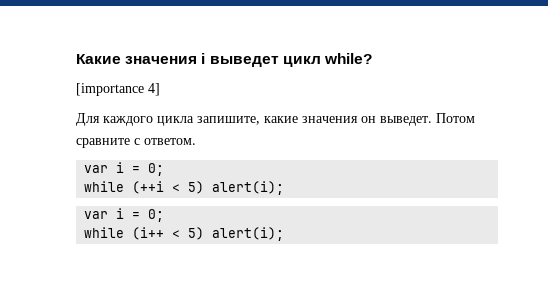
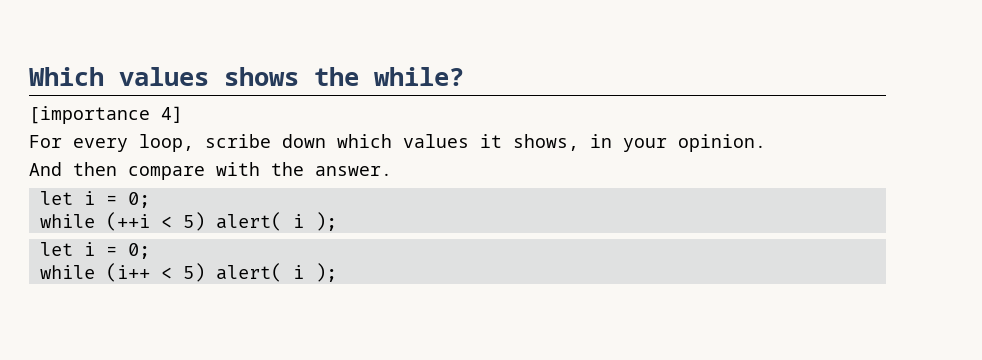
- Какие значения i выведет цикл while?
+ Which values shows the while?
  [importance 4]
- Для каждого цикла запишите, какие значения он выведет. Потом сравните с ответом.
- var i = 0;
+ For every loop, scribe down which values it shows, in your opinion.
+ And then compare with the answer.
+ let i = 0;
- while (++i < 5) alert(i);
- var i = 0;
+ while (++i < 5) alert( i );
+ let i = 0;
- while (i++ < 5) alert(i);
+ while (i++ < 5) alert( i );

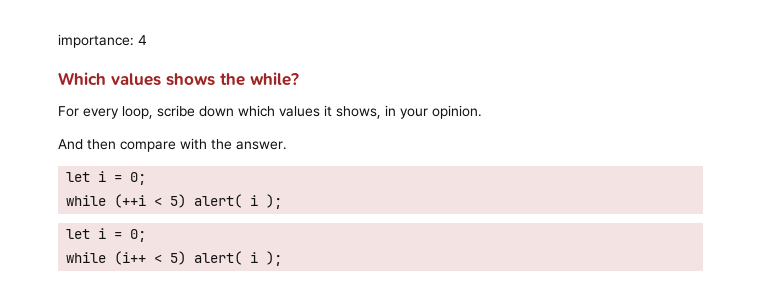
+ importance: 4
- [importance 4]

